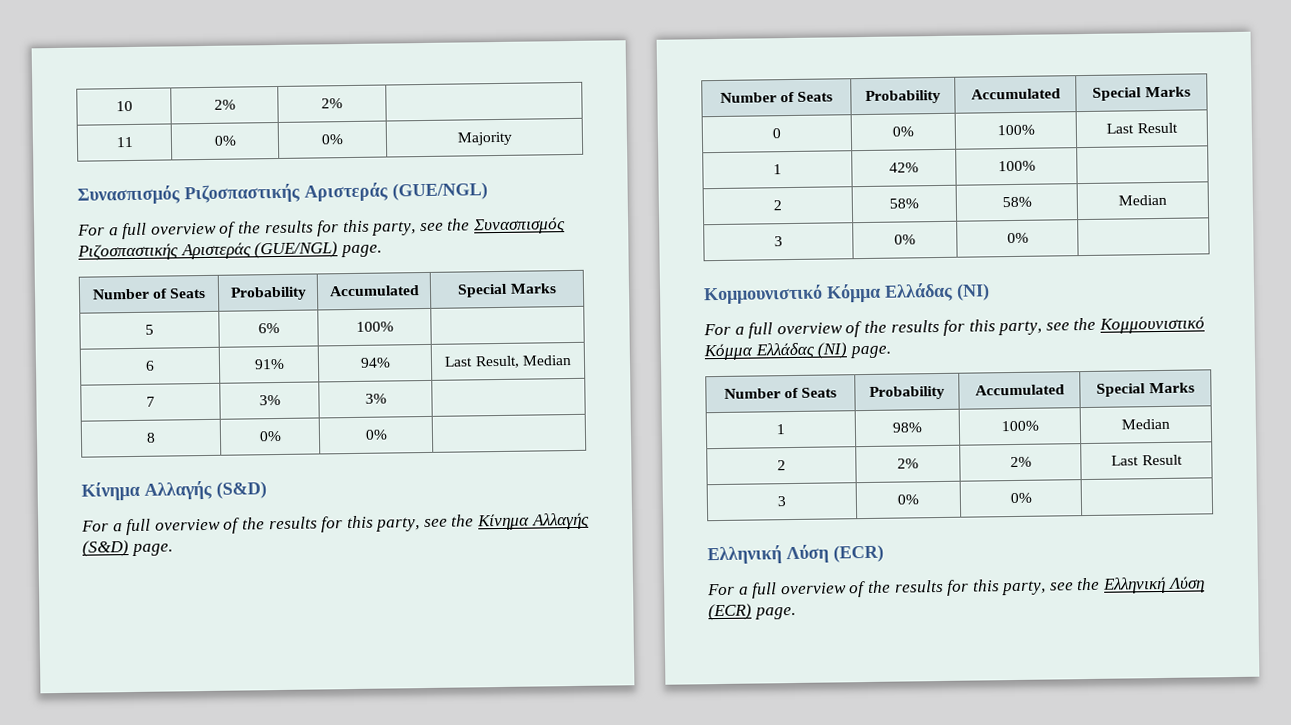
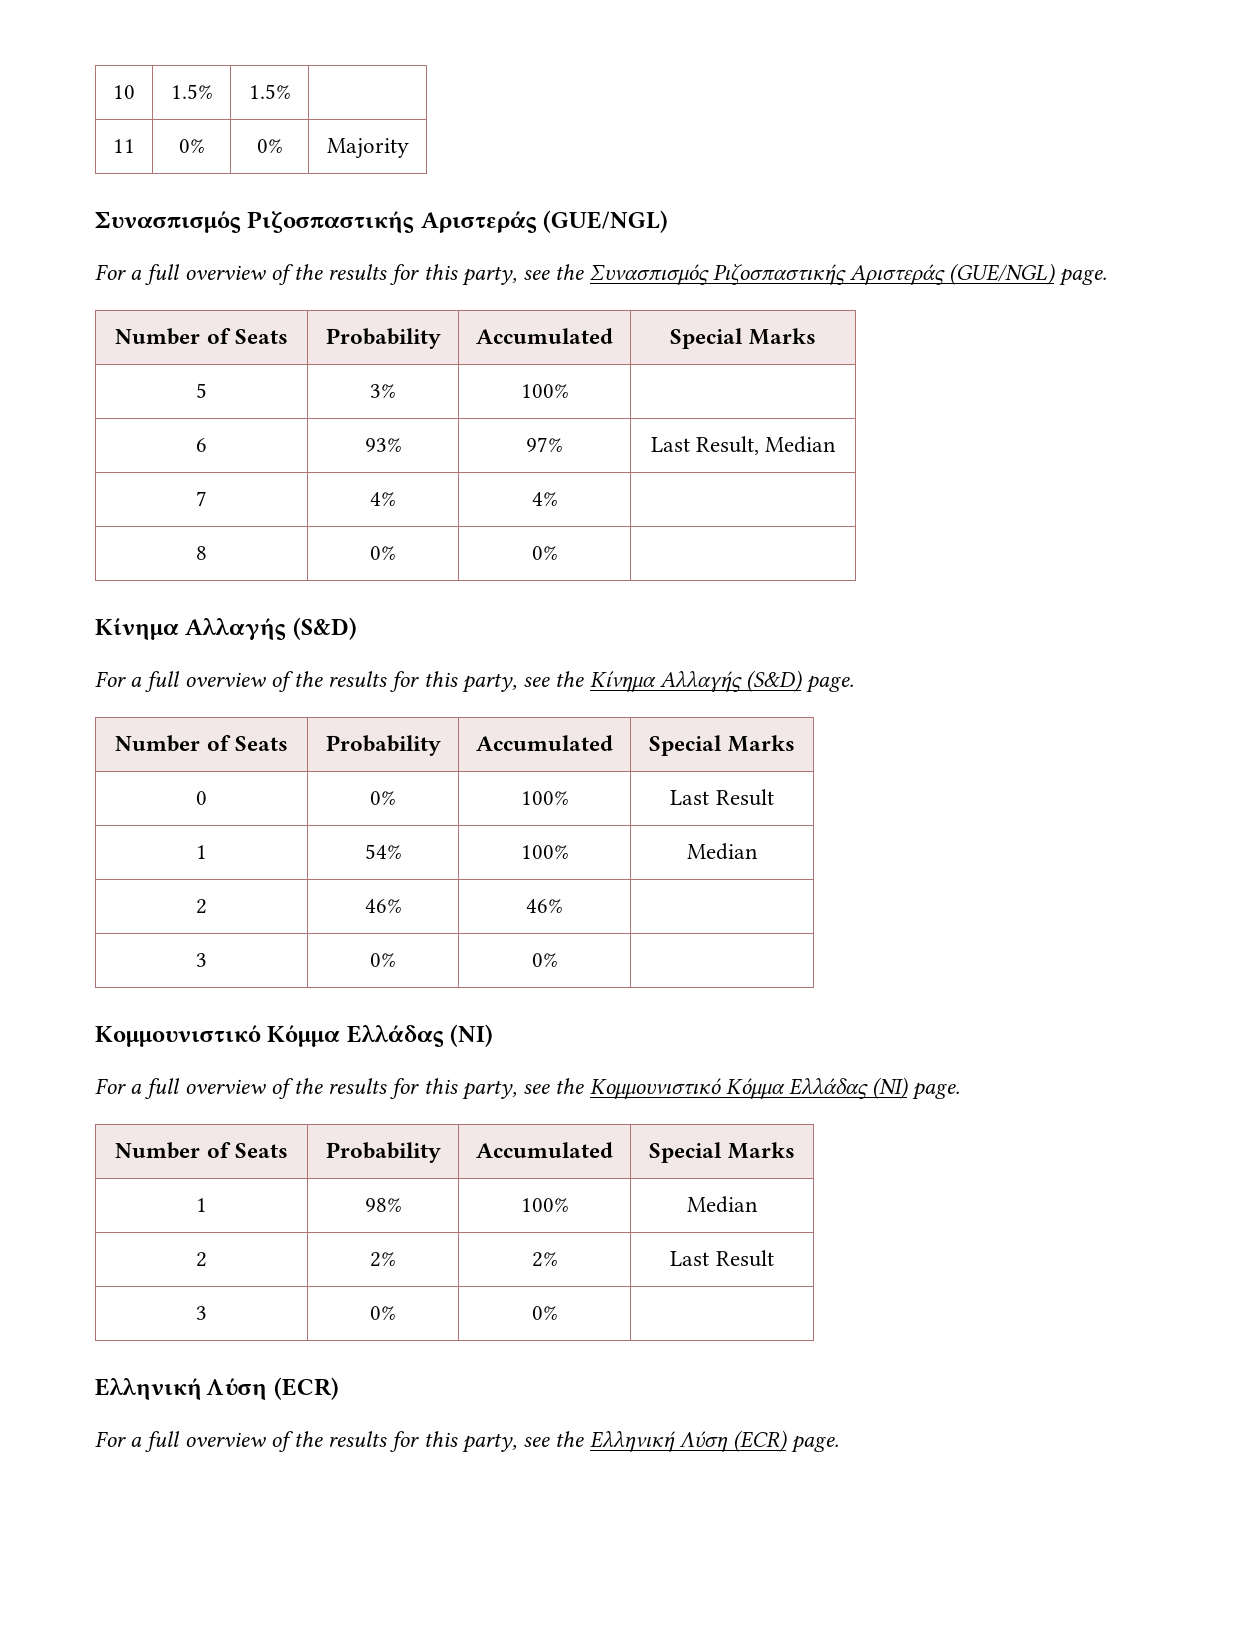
- 10 | 2% | 2% |
+ 10 | 1.5% | 1.5% |
- 5 | 6% | 100% |
+ 5 | 3% | 100% |
- 6 | 91% | 94% | Last Result, Median
+ 6 | 93% | 97% | Last Result, Median
- 7 | 3% | 3% |
+ 7 | 4% | 4% |
- 1 | 42% | 100% |
- 2 | 58% | 58% | Median
+ 1 | 54% | 100% | Median
+ 2 | 46% | 46% |

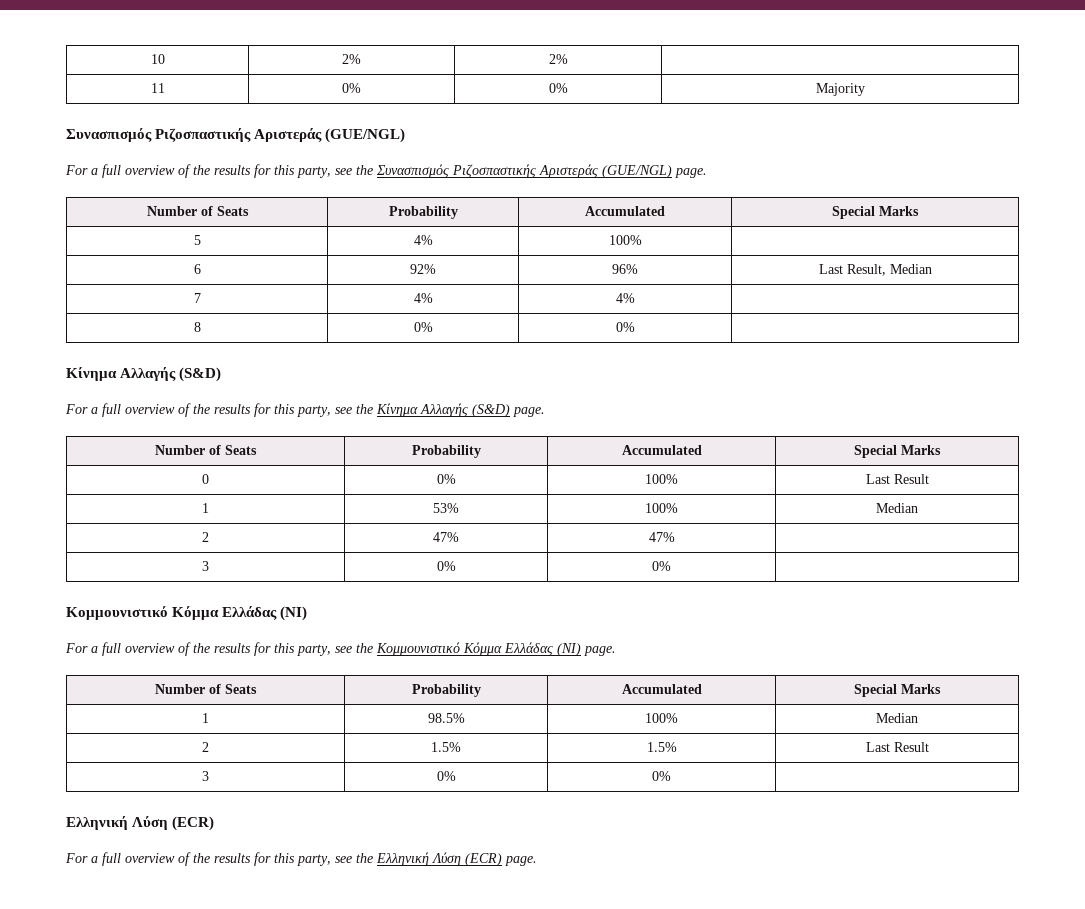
- 10 | 1.5% | 1.5% |
+ 10 | 2% | 2% |
- 5 | 3% | 100% |
+ 5 | 4% | 100% |
- 6 | 93% | 97% | Last Result, Median
+ 6 | 92% | 96% | Last Result, Median
- 1 | 54% | 100% | Median
- 2 | 46% | 46% |
+ 1 | 53% | 100% | Median
+ 2 | 47% | 47% |
- 1 | 98% | 100% | Median
- 2 | 2% | 2% | Last Result
+ 1 | 98.5% | 100% | Median
+ 2 | 1.5% | 1.5% | Last Result

